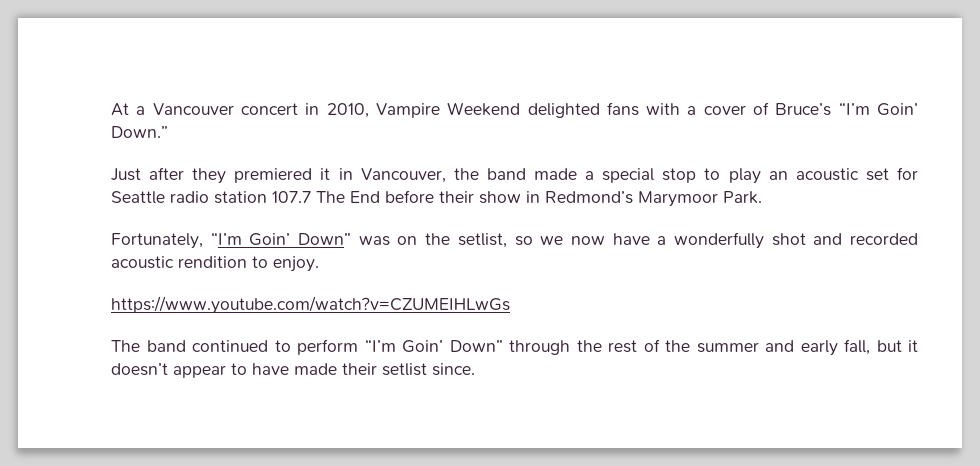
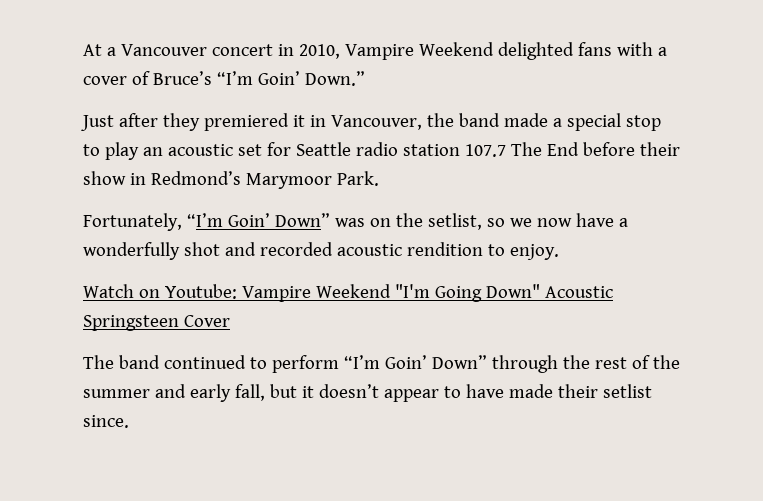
- https://www.youtube.com/watch?v=CZUMEIHLwGs
+ Watch on Youtube: Vampire Weekend "I'm Going Down" Acoustic Springsteen Cover

